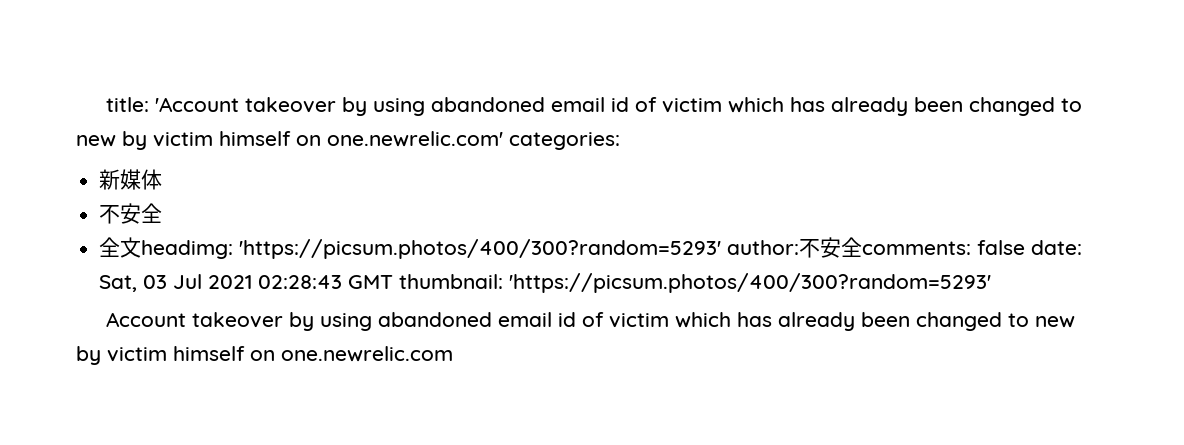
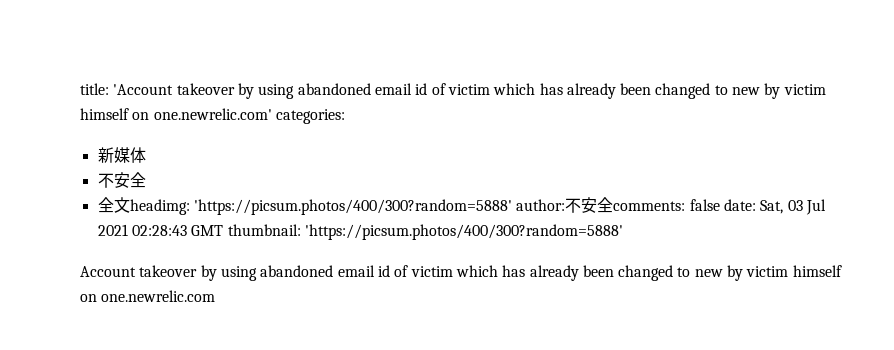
- 全文headimg: 'https://picsum.photos/400/300?random=5293' author:不安全comments: false date: Sat, 03 Jul 2021 02:28:43 GMT thumbnail: 'https://picsum.photos/400/300?random=5293'
+ 全文headimg: 'https://picsum.photos/400/300?random=5888' author:不安全comments: false date: Sat, 03 Jul 2021 02:28:43 GMT thumbnail: 'https://picsum.photos/400/300?random=5888'

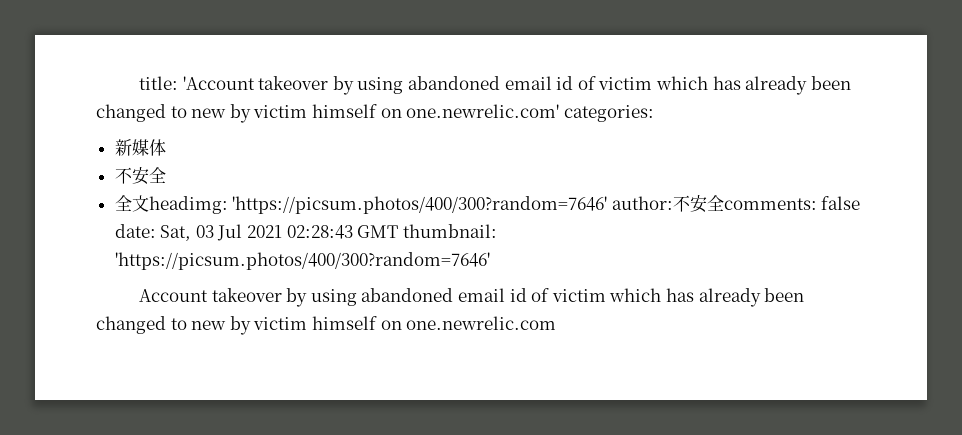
- 全文headimg: 'https://picsum.photos/400/300?random=5888' author:不安全comments: false date: Sat, 03 Jul 2021 02:28:43 GMT thumbnail: 'https://picsum.photos/400/300?random=5888'
+ 全文headimg: 'https://picsum.photos/400/300?random=7646' author:不安全comments: false date: Sat, 03 Jul 2021 02:28:43 GMT thumbnail: 'https://picsum.photos/400/300?random=7646'

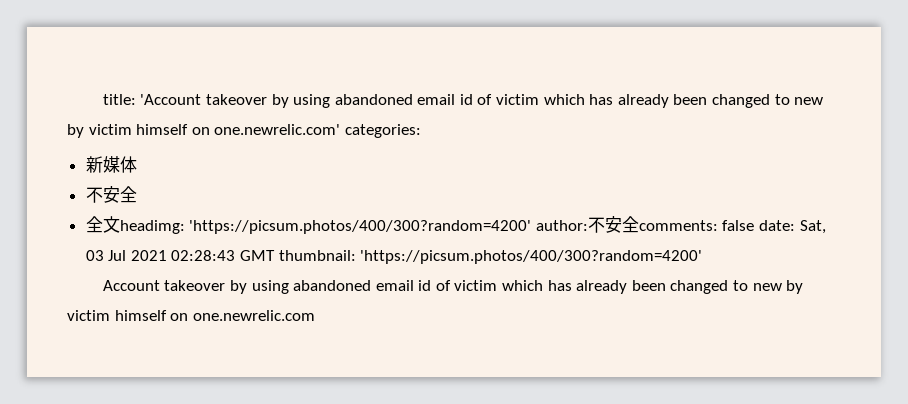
- 全文headimg: 'https://picsum.photos/400/300?random=7646' author:不安全comments: false date: Sat, 03 Jul 2021 02:28:43 GMT thumbnail: 'https://picsum.photos/400/300?random=7646'
+ 全文headimg: 'https://picsum.photos/400/300?random=4200' author:不安全comments: false date: Sat, 03 Jul 2021 02:28:43 GMT thumbnail: 'https://picsum.photos/400/300?random=4200'

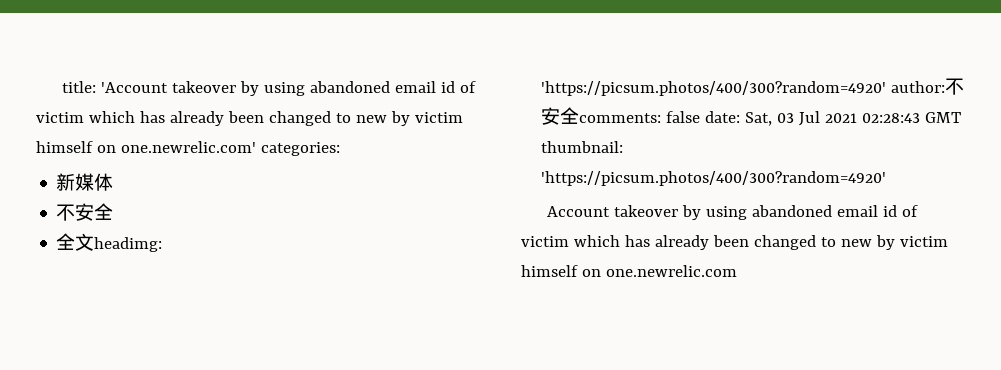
- 全文headimg: 'https://picsum.photos/400/300?random=4200' author:不安全comments: false date: Sat, 03 Jul 2021 02:28:43 GMT thumbnail: 'https://picsum.photos/400/300?random=4200'
+ 全文headimg: 'https://picsum.photos/400/300?random=4920' author:不安全comments: false date: Sat, 03 Jul 2021 02:28:43 GMT thumbnail: 'https://picsum.photos/400/300?random=4920'

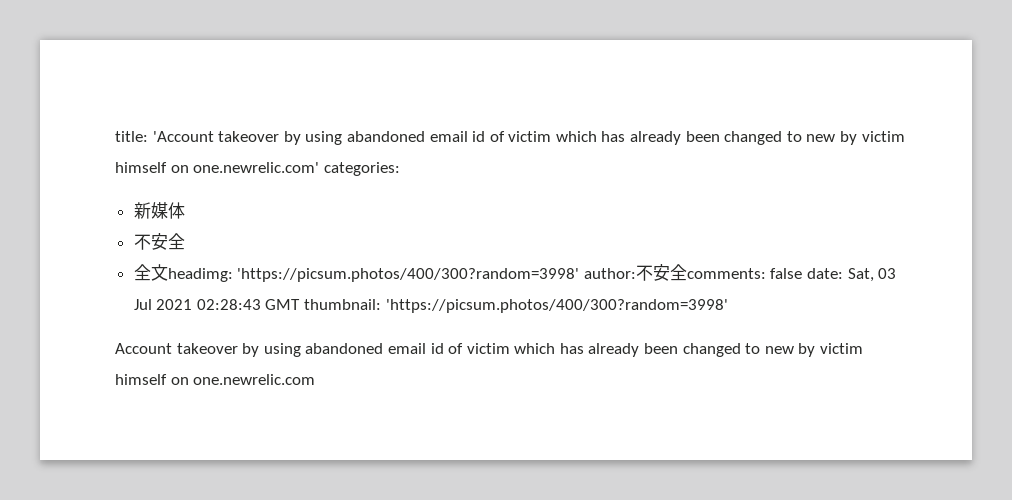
- 全文headimg: 'https://picsum.photos/400/300?random=4920' author:不安全comments: false date: Sat, 03 Jul 2021 02:28:43 GMT thumbnail: 'https://picsum.photos/400/300?random=4920'
+ 全文headimg: 'https://picsum.photos/400/300?random=3998' author:不安全comments: false date: Sat, 03 Jul 2021 02:28:43 GMT thumbnail: 'https://picsum.photos/400/300?random=3998'

